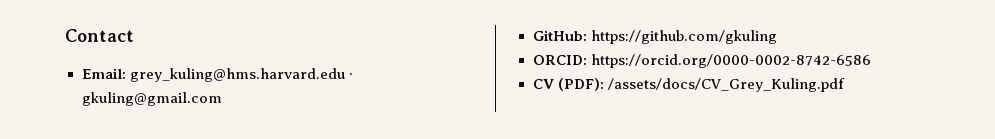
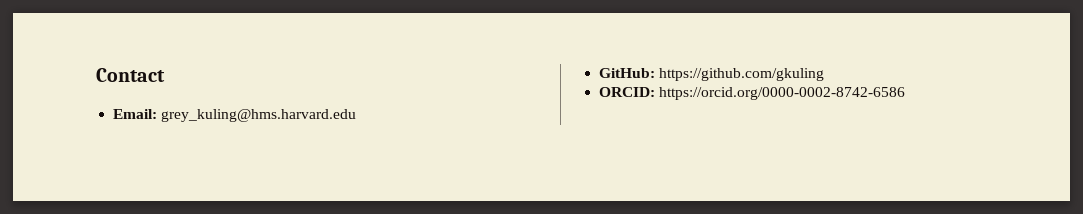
- Email: grey_kuling@hms.harvard.edu · gkuling@gmail.com
+ Email: grey_kuling@hms.harvard.edu
- CV (PDF): /assets/docs/CV_Grey_Kuling.pdf

